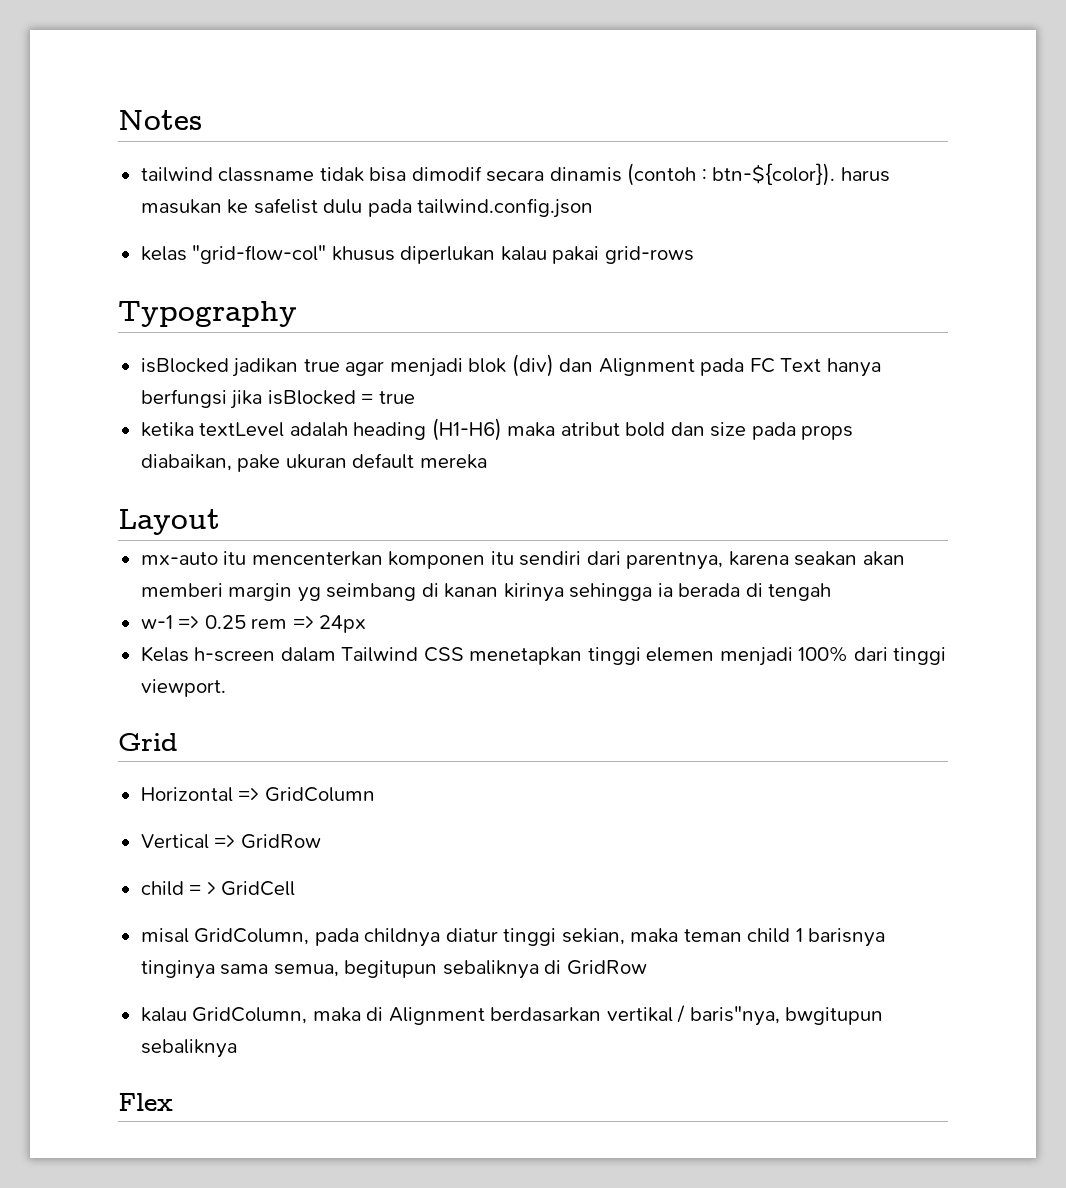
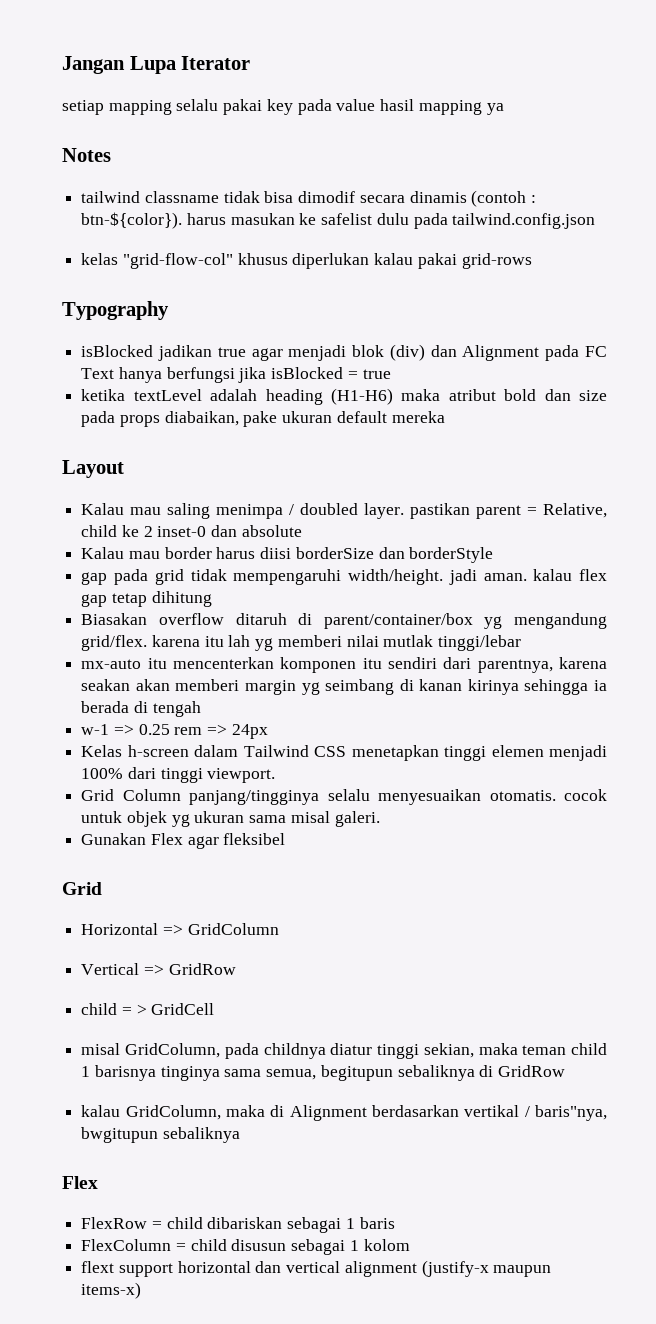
+ Jangan Lupa Iterator
+ setiap mapping selalu pakai key pada value hasil mapping ya
+ Kalau mau saling menimpa / doubled layer. pastikan parent = Relative, child ke 2 inset-0 dan absolute
+ Kalau mau border harus diisi borderSize dan borderStyle
+ gap pada grid tidak mempengaruhi width/height. jadi aman. kalau flex gap tetap dihitung
+ Biasakan overflow ditaruh di parent/container/box yg mengandung grid/flex. karena itu lah yg memberi nilai mutlak tinggi/lebar
+ Grid Column panjang/tingginya selalu menyesuaikan otomatis. cocok untuk objek yg ukuran sama misal galeri.
+ Gunakan Flex agar fleksibel
+ FlexRow = child dibariskan sebagai 1 baris
+ FlexColumn = child disusun sebagai 1 kolom
+ flext support horizontal dan vertical alignment (justify-x maupun items-x)

